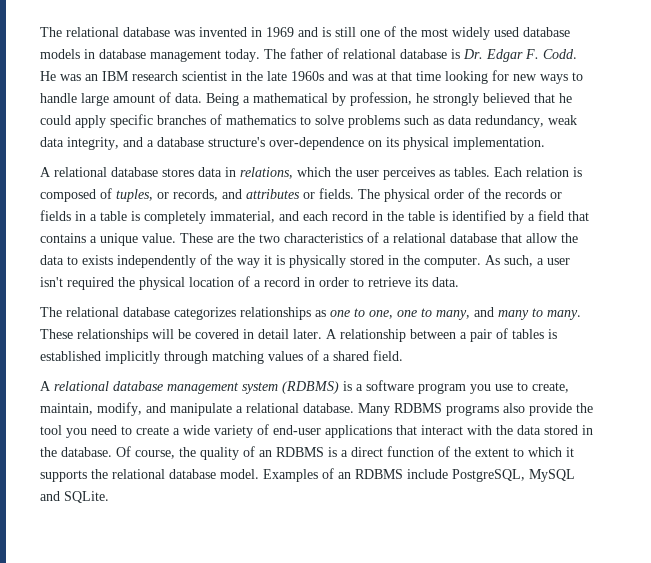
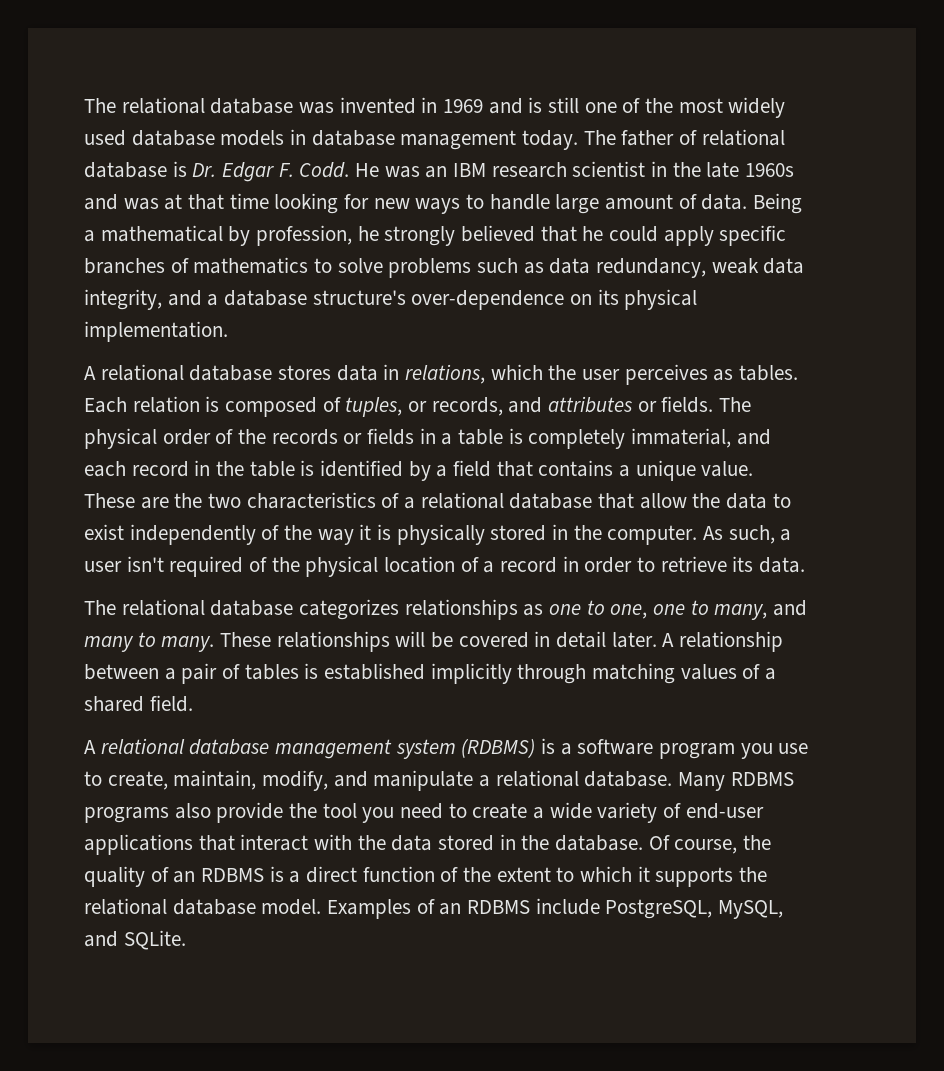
- These are the two characteristics of a relational database that allow the data to exists independently of the way it is physically stored in the computer.
+ These are the two characteristics of a relational database that allow the data to exist independently of the way it is physically stored in the computer.
- As such, a user isn't required the physical location of a record in order to retrieve its data.
+ As such, a user isn't required of the physical location of a record in order to retrieve its data.
- Examples of an RDBMS include PostgreSQL, MySQL and SQLite.
+ Examples of an RDBMS include PostgreSQL, MySQL, and SQLite.

